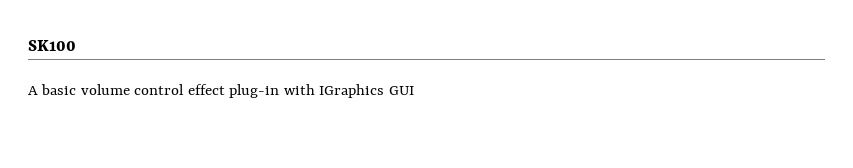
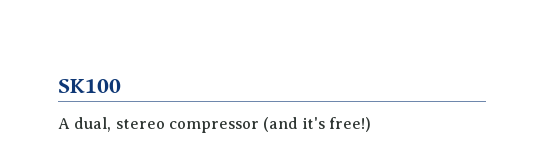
- A basic volume control effect plug-in with IGraphics GUI
+ A dual, stereo compressor (and it's free!)

